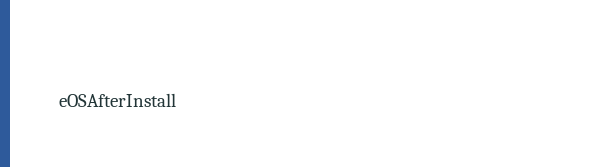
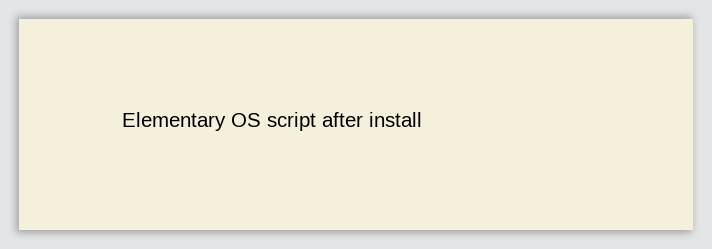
- eOSAfterInstall
+ Elementary OS script after install

